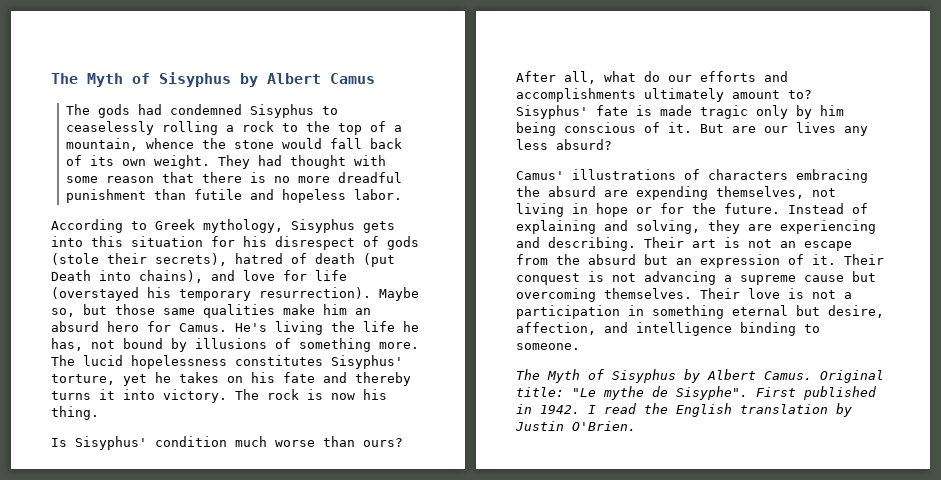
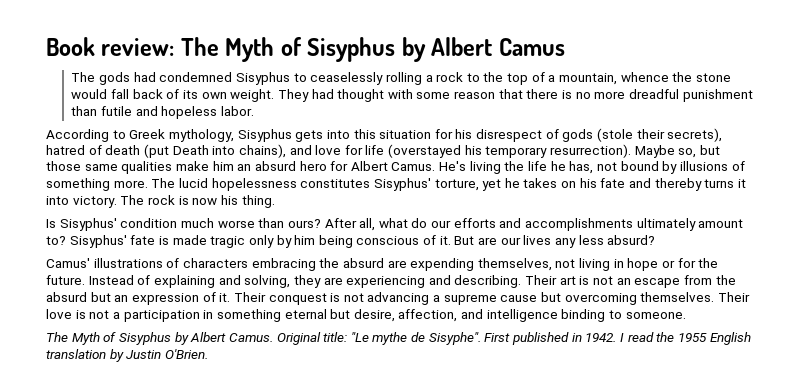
- The Myth of Sisyphus by Albert Camus
+ Book review: The Myth of Sisyphus by Albert Camus
- Maybe so, but those same qualities make him an absurd hero for Camus.
+ Maybe so, but those same qualities make him an absurd hero for Albert Camus.
- I read the English translation by Justin O'Brien.
+ I read the 1955 English translation by Justin O'Brien.

